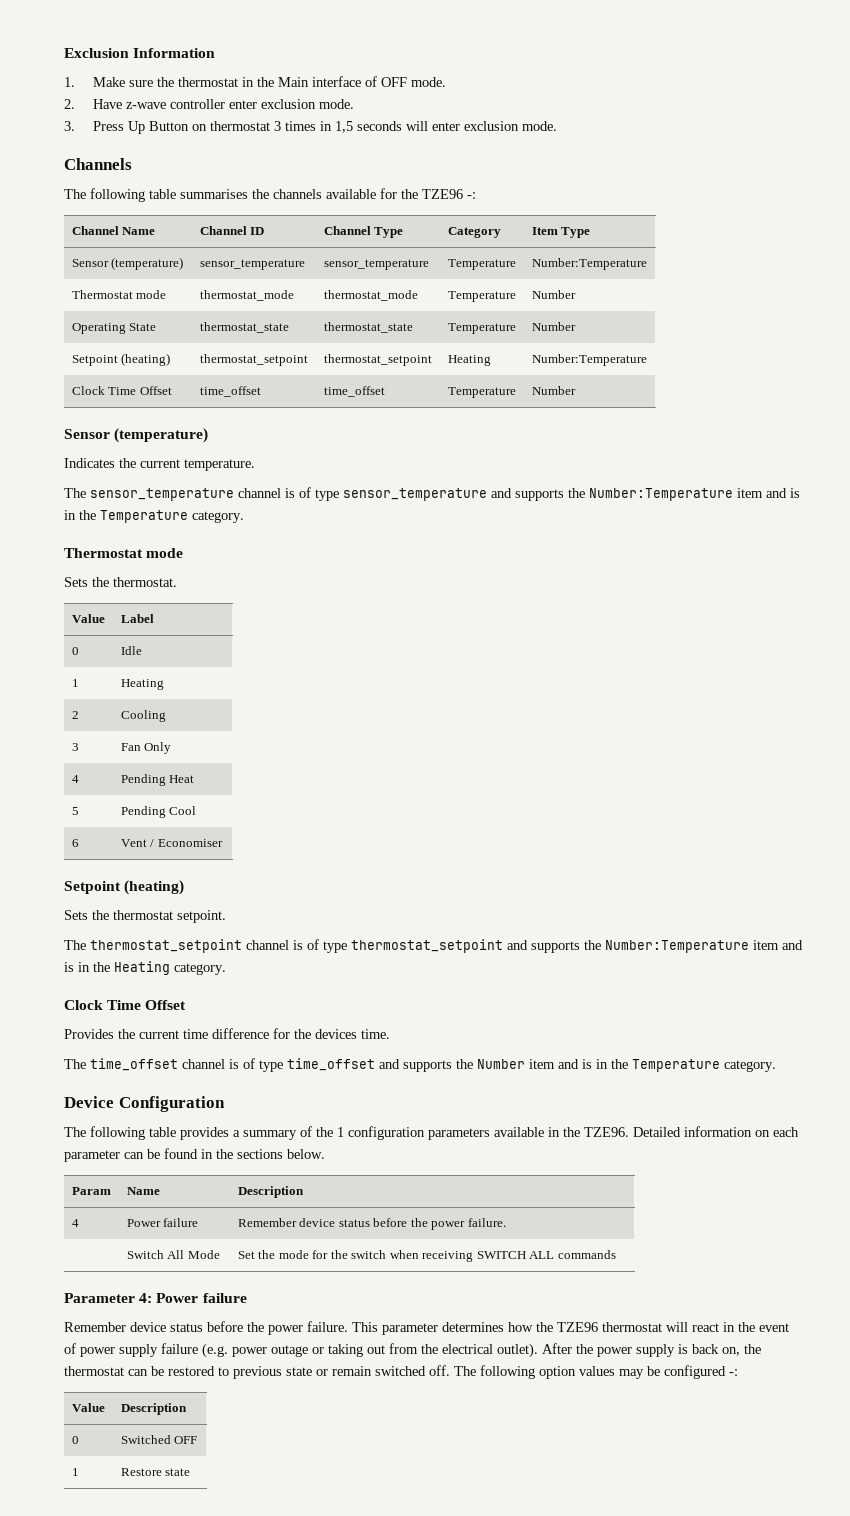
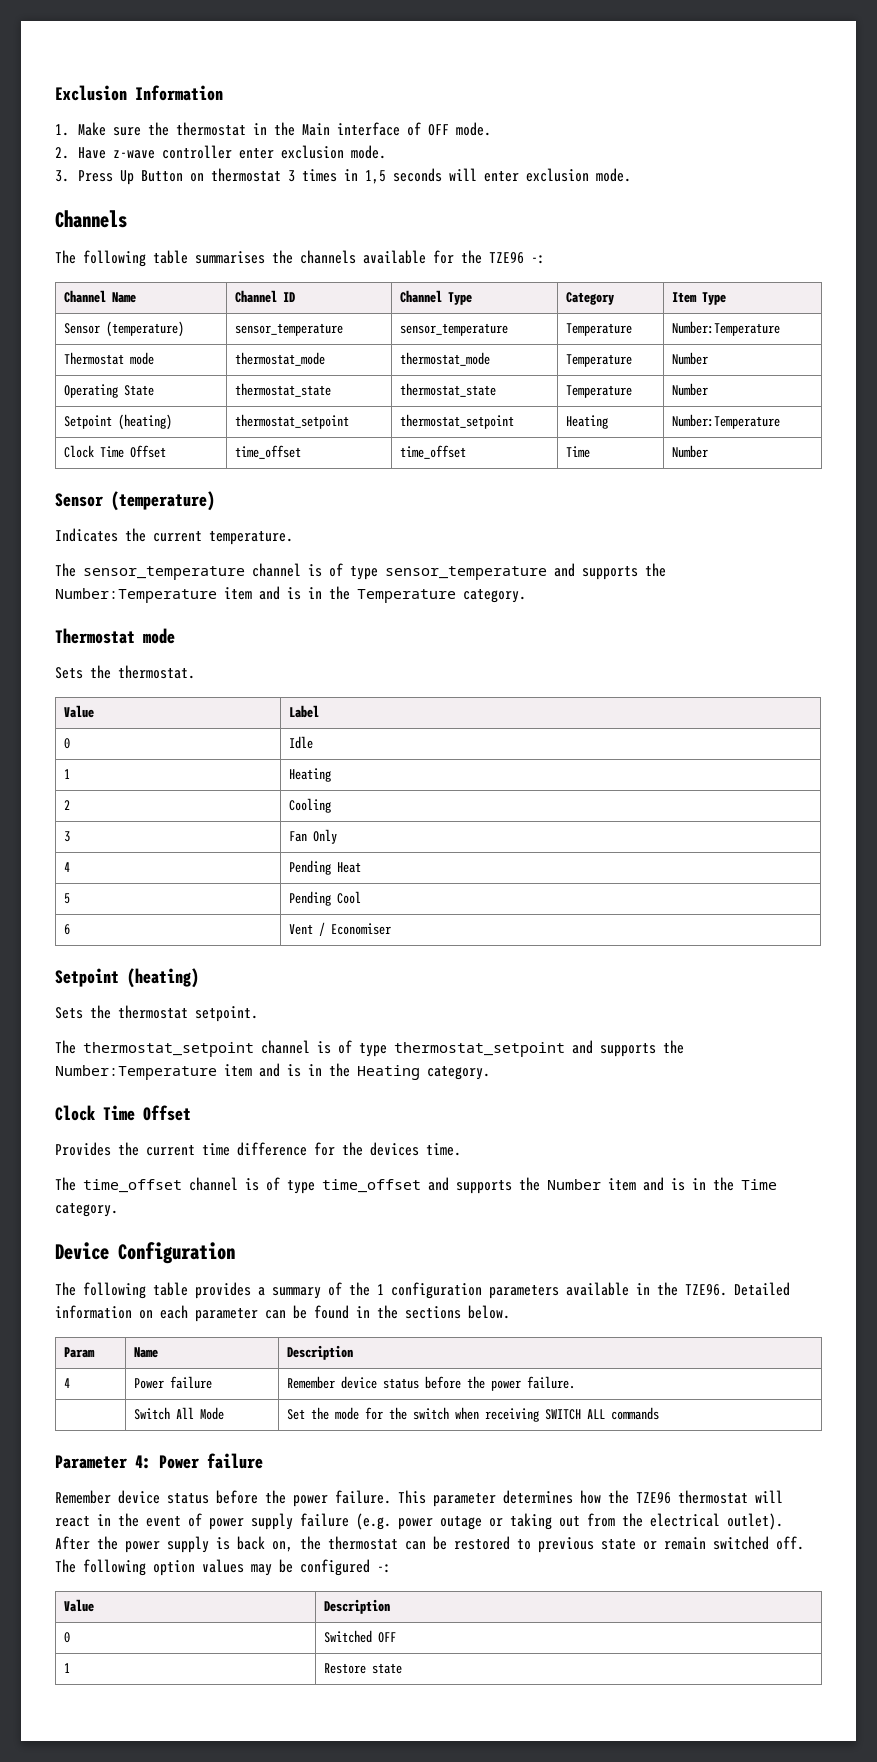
- Clock Time Offset | time_offset | time_offset | Temperature | Number
+ Clock Time Offset | time_offset | time_offset | Time | Number
- The time_offset channel is of type time_offset and supports the Number item and is in the Temperature category.
+ The time_offset channel is of type time_offset and supports the Number item and is in the Time category.

